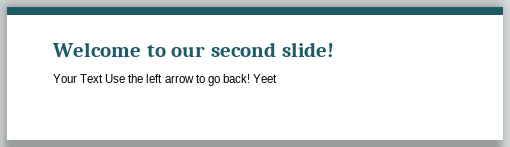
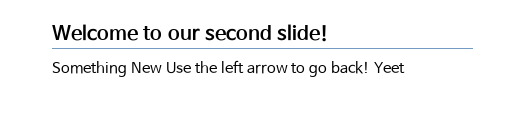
- Your Text Use the left arrow to go back!
+ Something New Use the left arrow to go back!

